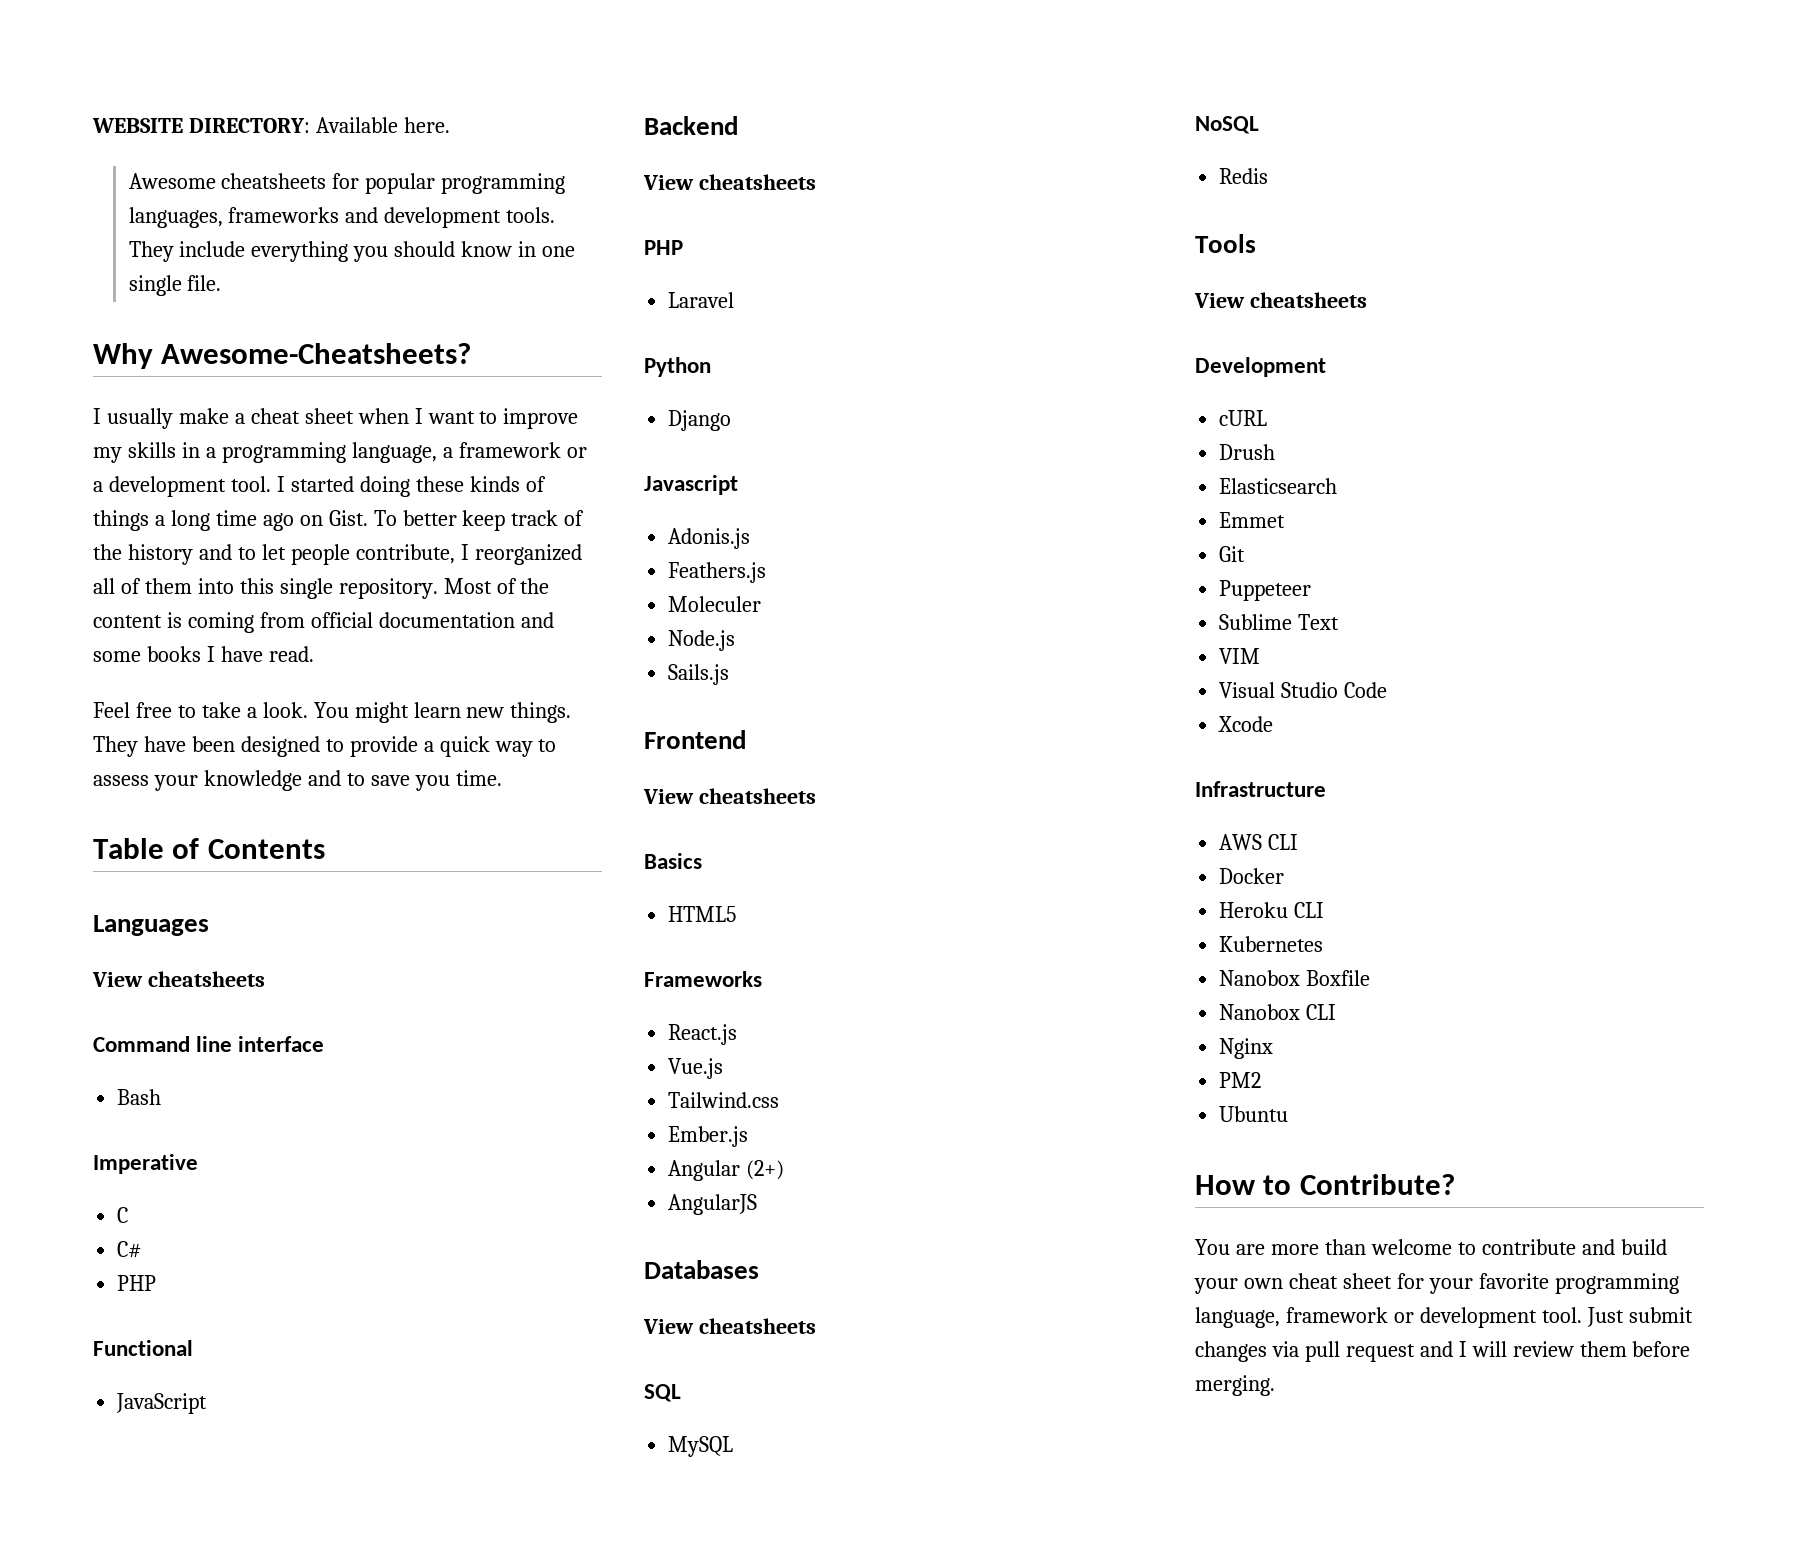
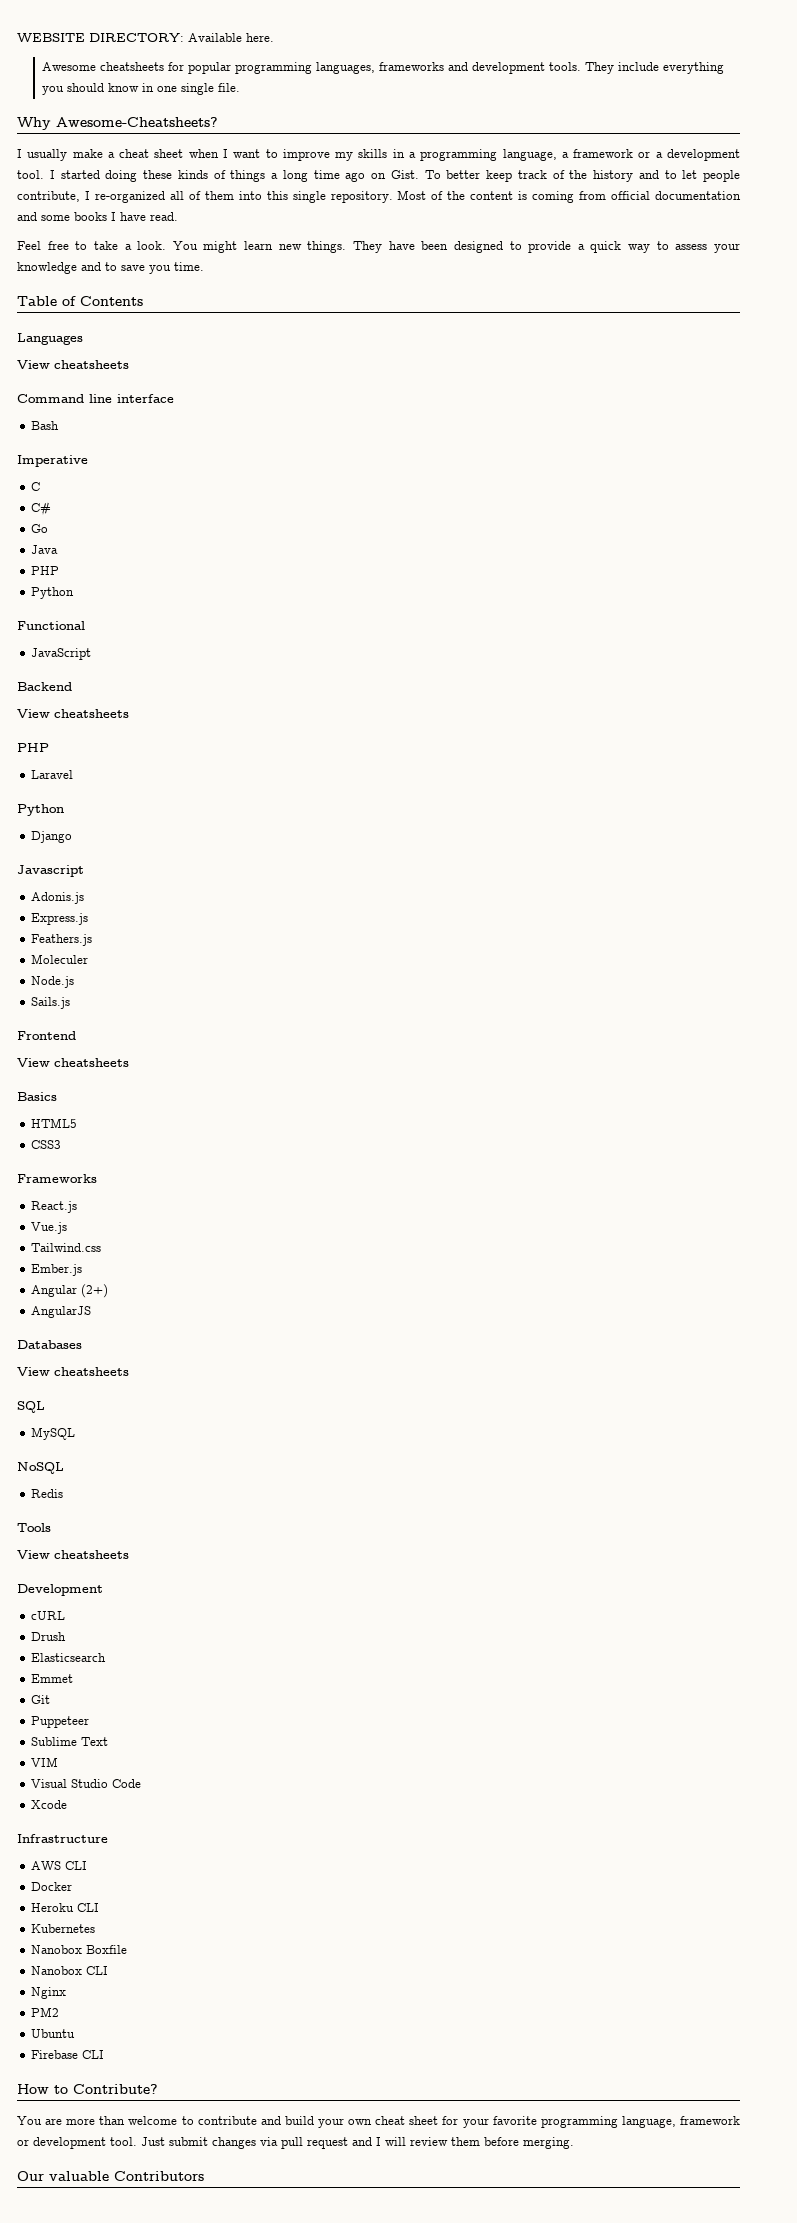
- To better keep track of the history and to let people contribute, I reorganized all of them into this single repository.
+ To better keep track of the history and to let people contribute, I re-organized all of them into this single repository.
  C#
+ Go
+ Java
  PHP
+ Python
+ Express.js
+ CSS3
+ Firebase CLI
+ Our valuable Contributors

